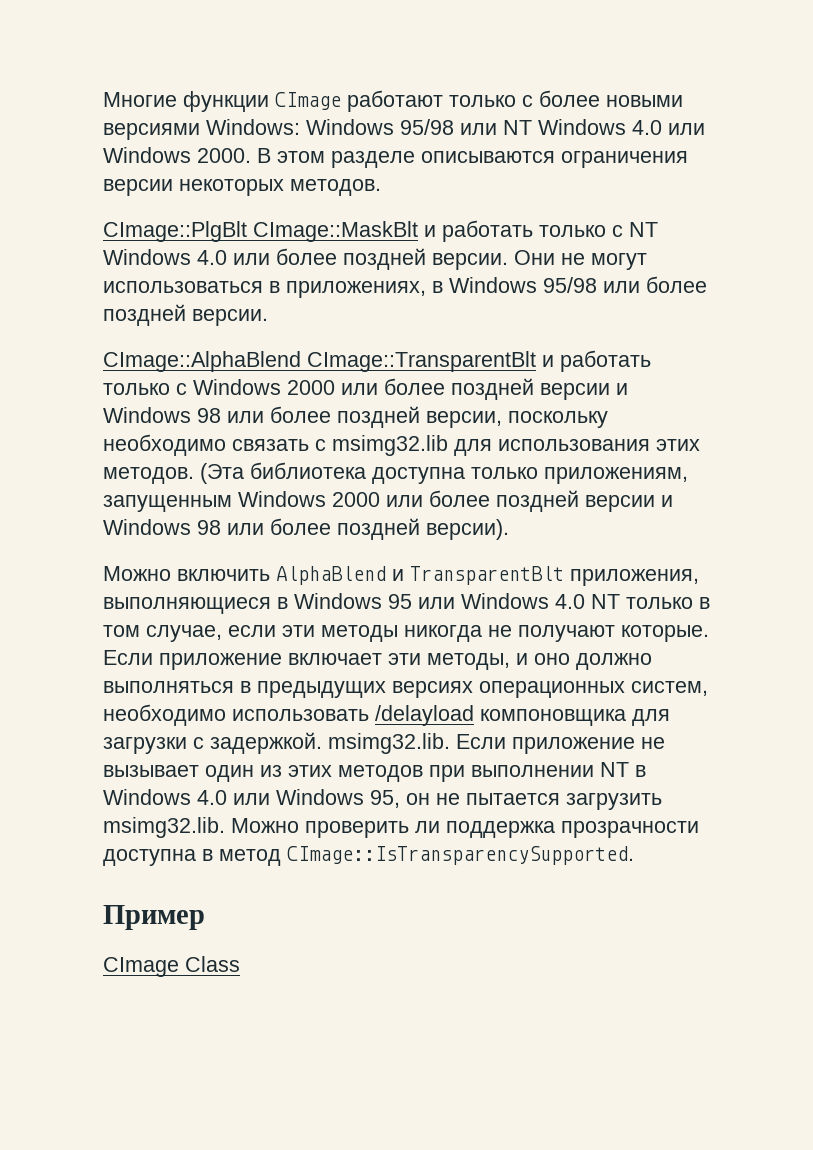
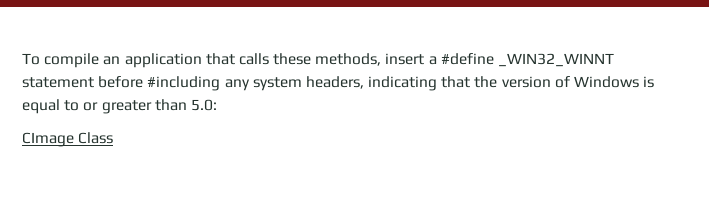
- Многие функции CImage работают только с более новыми версиями Windows: Windows 95/98 или NT Windows 4.0 или Windows 2000. В этом разделе описываются ограничения версии некоторых методов.
- CImage::PlgBlt CImage::MaskBlt и работать только с NT Windows 4.0 или более поздней версии. Они не могут использоваться в приложениях, в Windows 95/98 или более поздней версии.
- CImage::AlphaBlend CImage::TransparentBlt и работать только с Windows 2000 или более поздней версии и Windows 98 или более поздней версии, поскольку необходимо связать с msimg32.lib для использования этих методов. (Эта библиотека доступна только приложениям, запущенным Windows 2000 или более поздней версии и Windows 98 или более поздней версии).
- Можно включить AlphaBlend и TransparentBlt приложения, выполняющиеся в Windows 95 или Windows 4.0 NT только в том случае, если эти методы никогда не получают которые. Если приложение включает эти методы, и оно должно выполняться в предыдущих версиях операционных систем, необходимо использовать /delayload компоновщика для загрузки с задержкой. msimg32.lib. Если приложение не вызывает один из этих методов при выполнении NT в Windows 4.0 или Windows 95, он не пытается загрузить msimg32.lib. Можно проверить ли поддержка прозрачности доступна в метод CImage::IsTransparencySupported.
- Пример
+ To compile an application that calls these methods, insert a #define _WIN32_WINNT statement before #including any system headers, indicating that the version of Windows is equal to or greater than 5.0:

